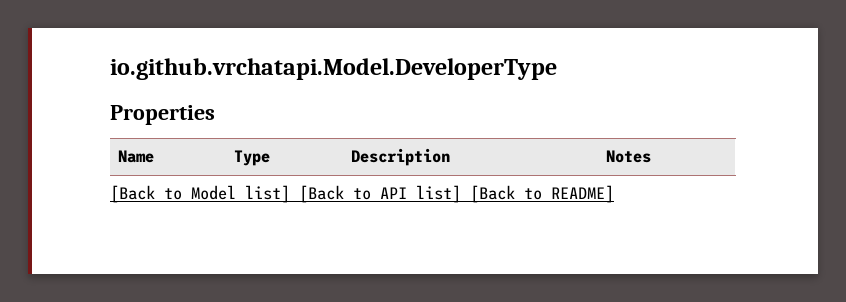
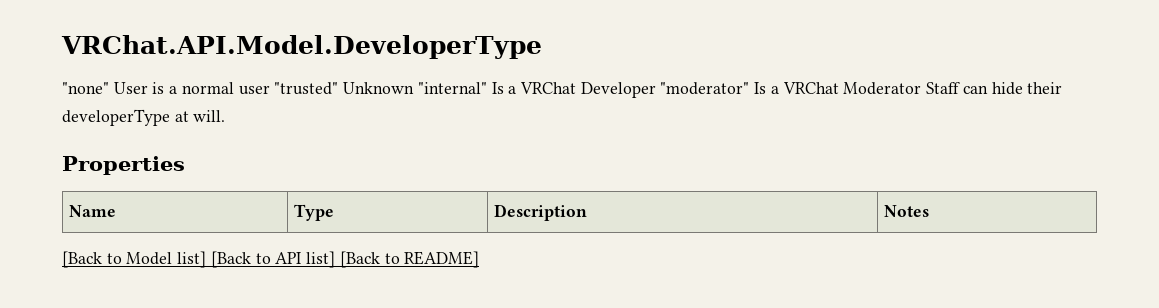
- io.github.vrchatapi.Model.DeveloperType
+ VRChat.API.Model.DeveloperType
+ "none" User is a normal user "trusted" Unknown "internal" Is a VRChat Developer "moderator" Is a VRChat Moderator Staff can hide their developerType at will.

